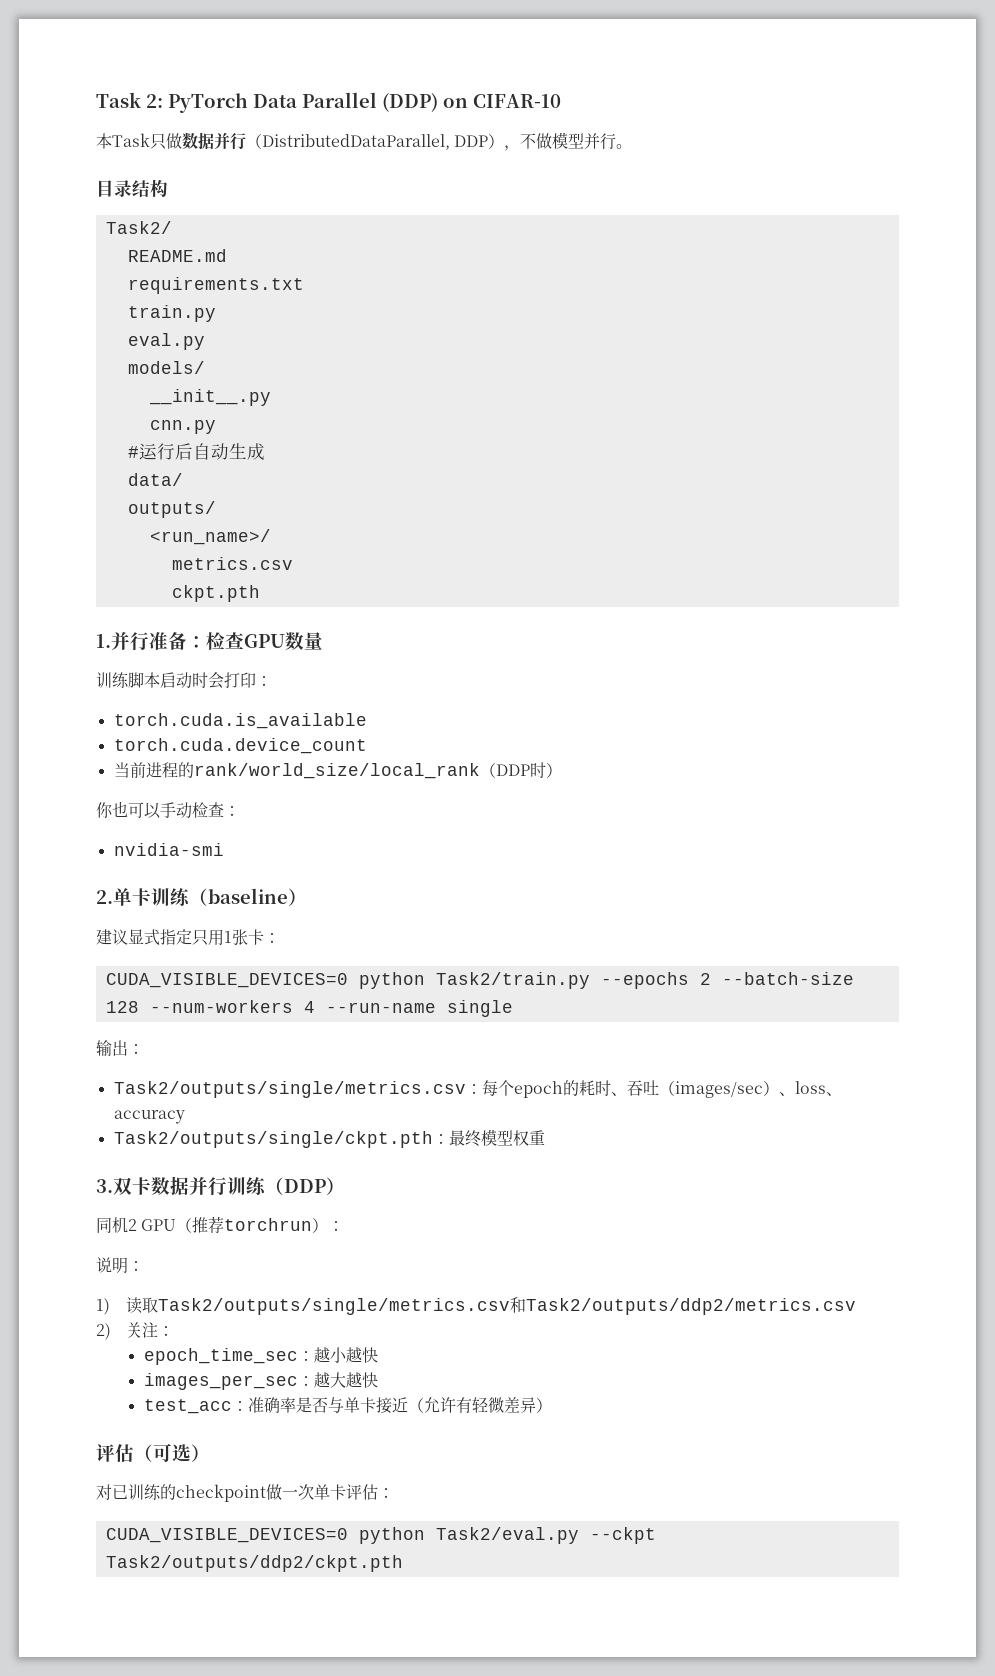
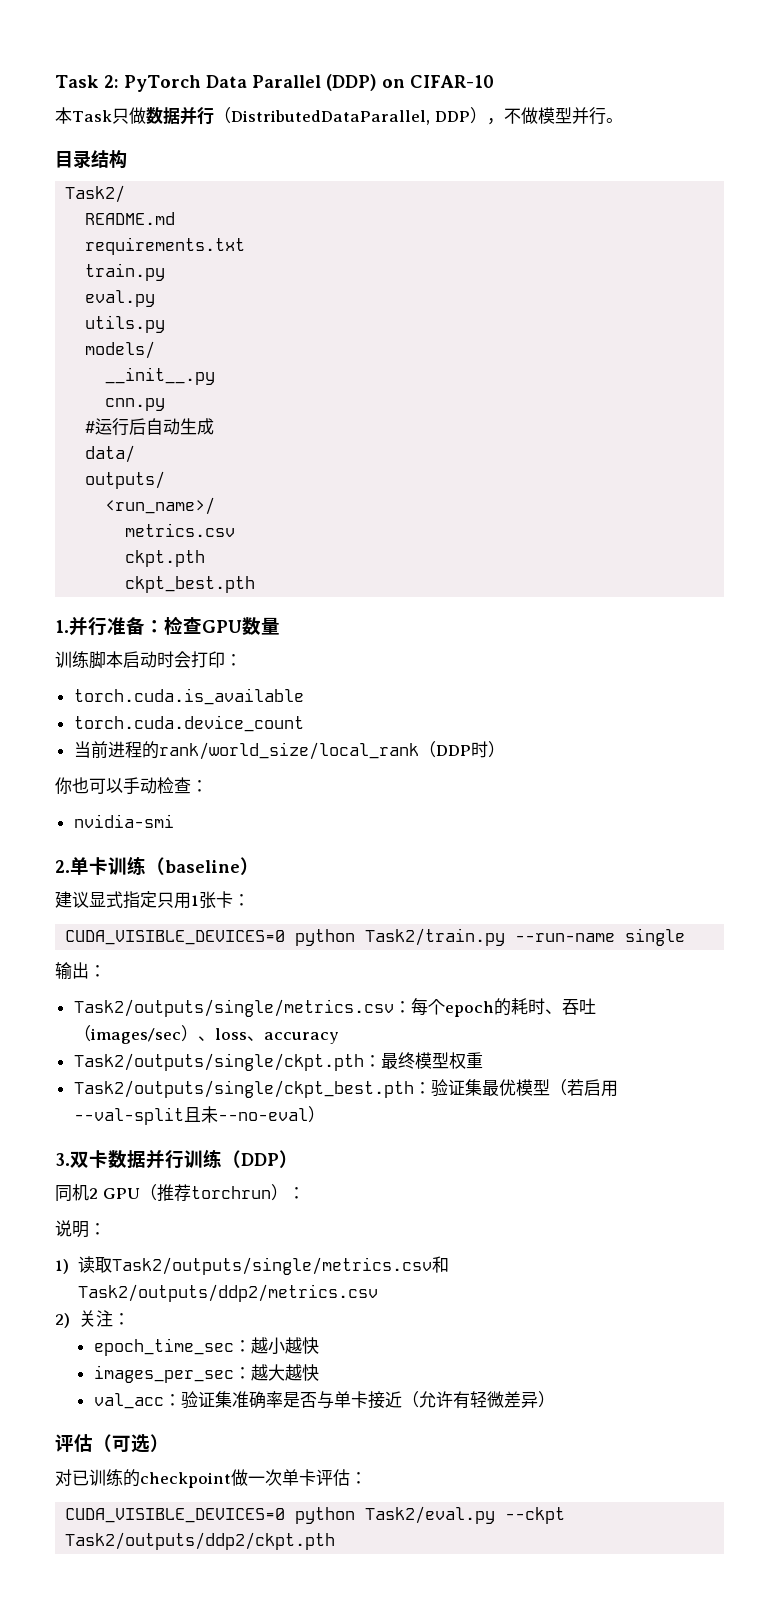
+ utils.py
+ ckpt_best.pth
- CUDA_VISIBLE_DEVICES=0 python Task2/train.py --epochs 2 --batch-size 128 --num-workers 4 --run-name single
+ CUDA_VISIBLE_DEVICES=0 python Task2/train.py --run-name single
+ Task2/outputs/single/ckpt_best.pth：验证集最优模型（若启用--val-split且未--no-eval）
- test_acc：准确率是否与单卡接近（允许有轻微差异）
+ val_acc：验证集准确率是否与单卡接近（允许有轻微差异）

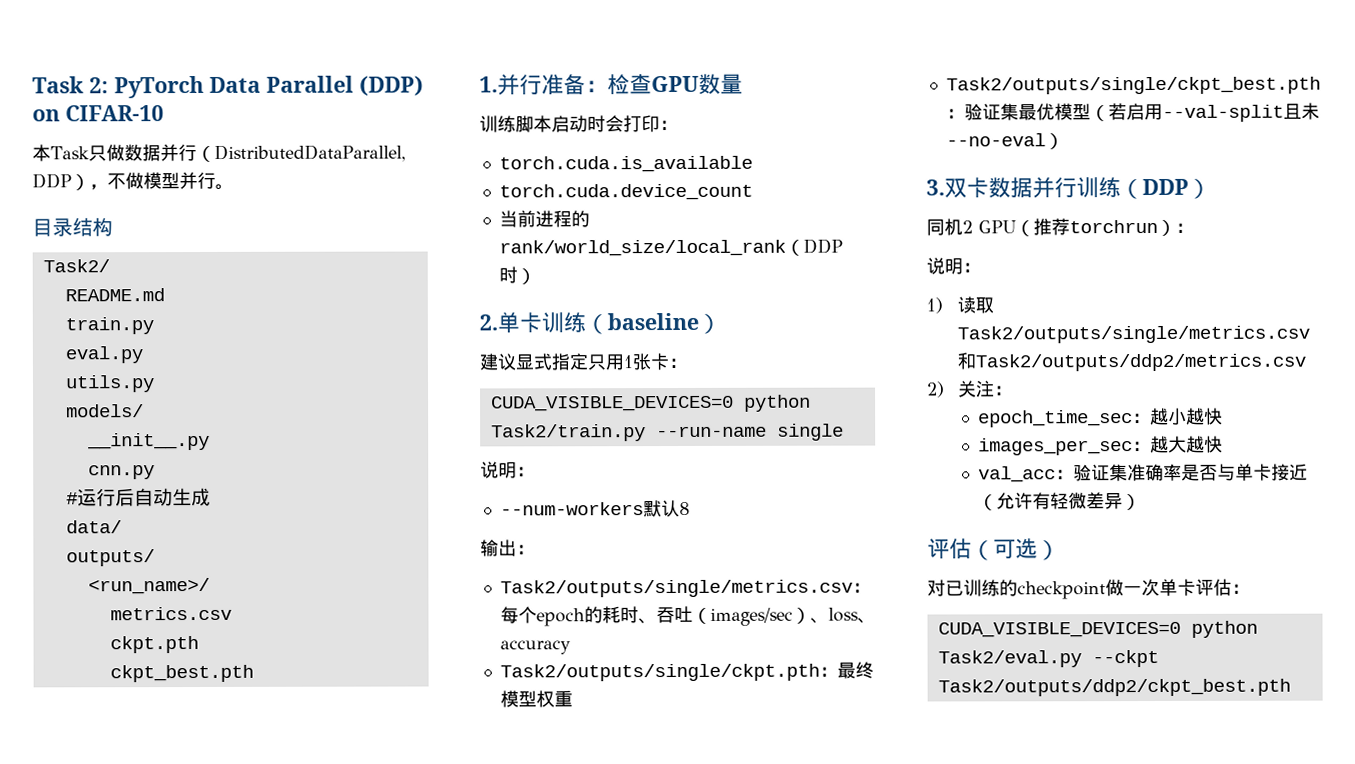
- requirements.txt
- 你也可以手动检查：
- nvidia-smi
  CUDA_VISIBLE_DEVICES=0 python Task2/train.py --run-name single
+ 说明：
+ --num-workers默认8
- CUDA_VISIBLE_DEVICES=0 python Task2/eval.py --ckpt Task2/outputs/ddp2/ckpt.pth
+ CUDA_VISIBLE_DEVICES=0 python Task2/eval.py --ckpt Task2/outputs/ddp2/ckpt_best.pth

